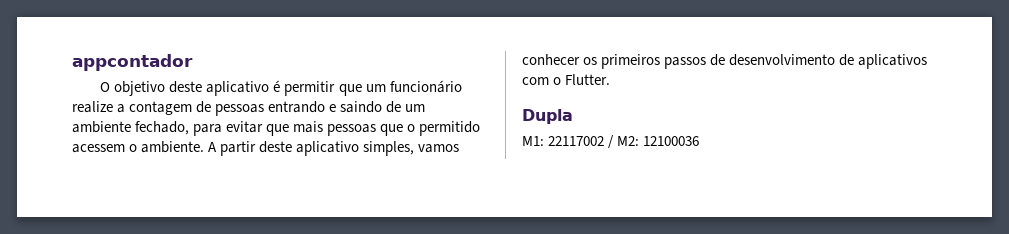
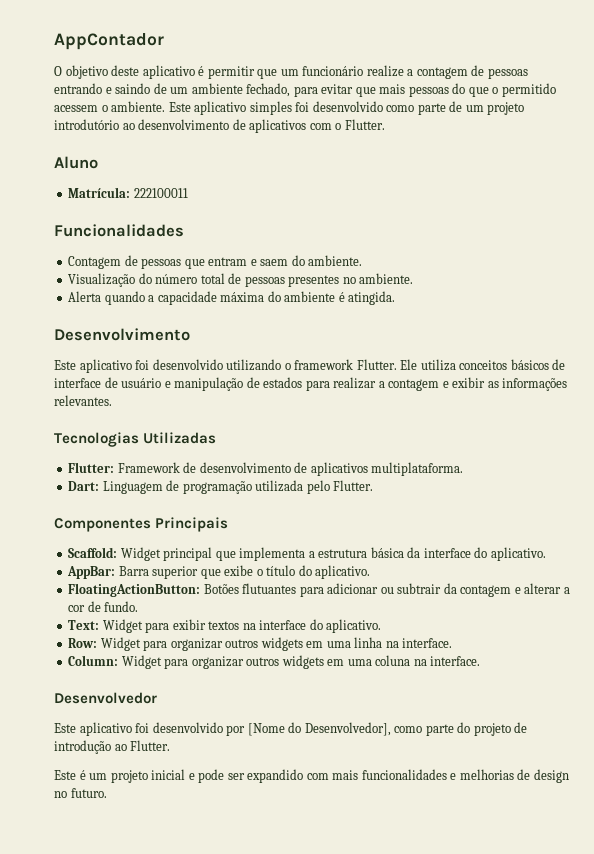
- appcontador
+ AppContador
- O objetivo deste aplicativo é permitir que um funcionário realize a contagem de pessoas entrando e saindo de um ambiente fechado, para evitar que mais pessoas que o permitido acessem o ambiente.
+ O objetivo deste aplicativo é permitir que um funcionário realize a contagem de pessoas entrando e saindo de um ambiente fechado, para evitar que mais pessoas do que o permitido acessem o ambiente.
- A partir deste aplicativo simples, vamos conhecer os primeiros passos de desenvolvimento de aplicativos com o Flutter.
+ Este aplicativo simples foi desenvolvido como parte de um projeto introdutório ao desenvolvimento de aplicativos com o Flutter.
- Dupla
- M1: 22117002 / M2: 12100036
+ Aluno
+ Matrícula: 222100011
+ Funcionalidades
+ Contagem de pessoas que entram e saem do ambiente.
+ Visualização do número total de pessoas presentes no ambiente.
+ Alerta quando a capacidade máxima do ambiente é atingida.
+ Desenvolvimento
+ Este aplicativo foi desenvolvido utilizando o framework Flutter. Ele utiliza conceitos básicos de interface de usuário e manipulação de estados para realizar a contagem e exibir as informações relevantes.
+ Tecnologias Utilizadas
+ Flutter: Framework de desenvolvimento de aplicativos multiplataforma.
+ Dart: Linguagem de programação utilizada pelo Flutter.
+ Componentes Principais
+ Scaffold: Widget principal que implementa a estrutura básica da interface do aplicativo.
+ AppBar: Barra superior que exibe o título do aplicativo.
+ FloatingActionButton: Botões flutuantes para adicionar ou subtrair da contagem e alterar a cor de fundo.
+ Text: Widget para exibir textos na interface do aplicativo.
+ Row: Widget para organizar outros widgets em uma linha na interface.
+ Column: Widget para organizar outros widgets em uma coluna na interface.
+ Desenvolvedor
+ Este aplicativo foi desenvolvido por [Nome do Desenvolvedor], como parte do projeto de introdução ao Flutter.
+ Este é um projeto inicial e pode ser expandido com mais funcionalidades e melhorias de design no futuro.

